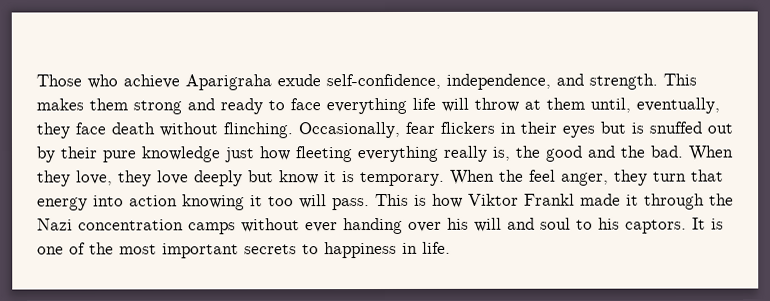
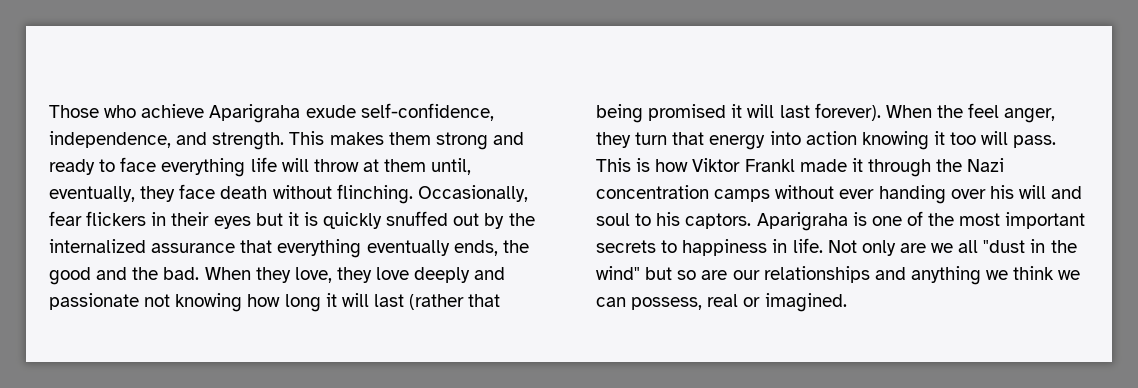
- Occasionally, fear flickers in their eyes but is snuffed out by their pure knowledge just how fleeting everything really is, the good and the bad.
+ Occasionally, fear flickers in their eyes but it is quickly snuffed out by the internalized assurance that everything eventually ends, the good and the bad.
- When they love, they love deeply but know it is temporary.
+ When they love, they love deeply and passionate not knowing how long it will last (rather that being promised it will last forever).
- It is one of the most important secrets to happiness in life.
+ Aparigraha is one of the most important secrets to happiness in life.
+ Not only are we all "dust in the wind" but so are our relationships and anything we think we can possess, real or imagined.

